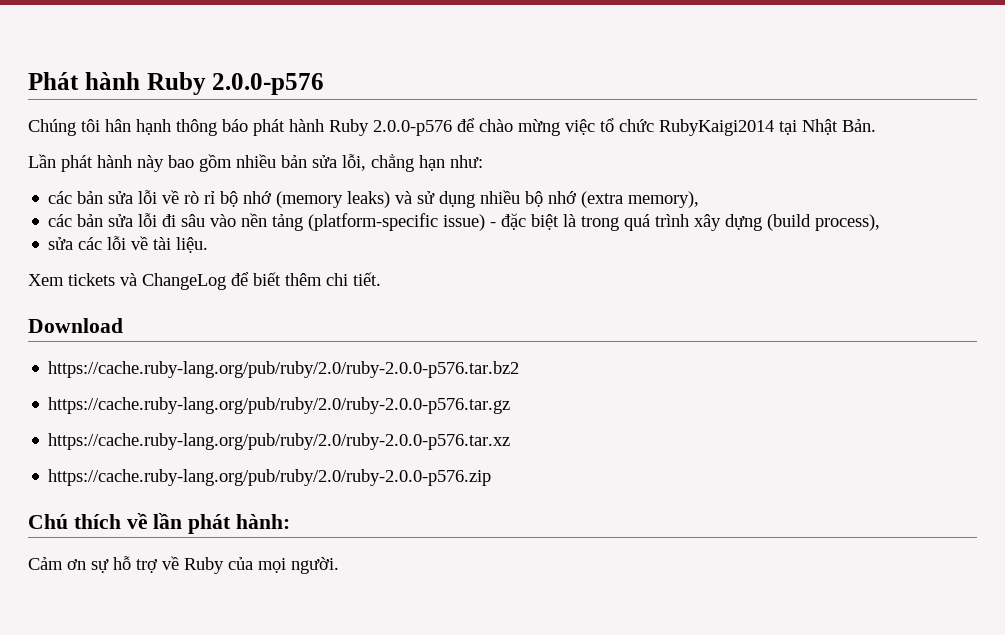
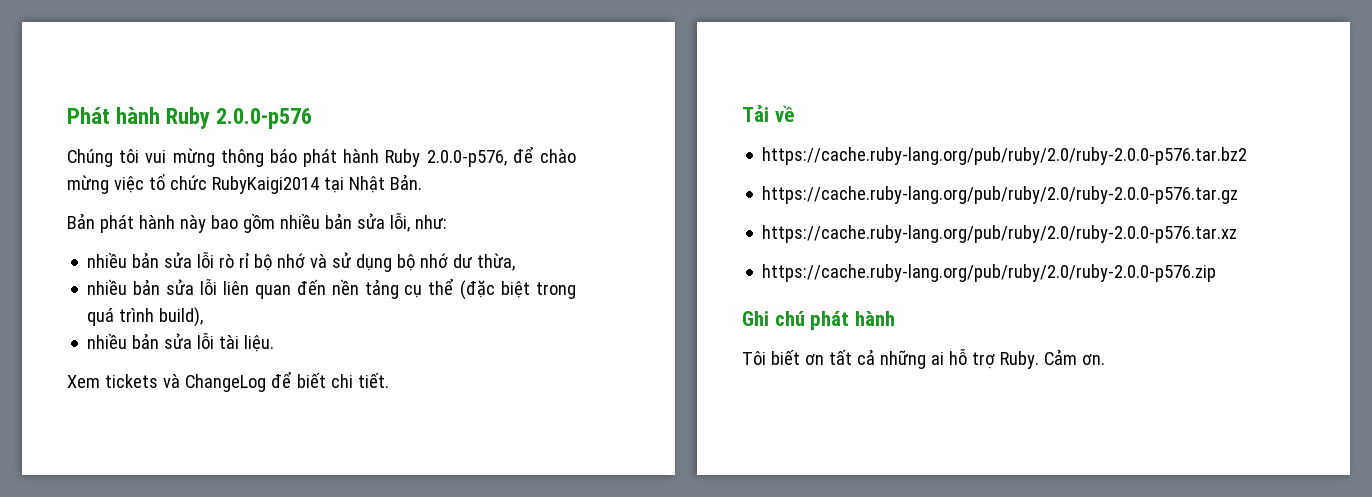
- Chúng tôi hân hạnh thông báo phát hành Ruby 2.0.0-p576 để chào mừng việc tổ chức RubyKaigi2014 tại Nhật Bản.
+ Chúng tôi vui mừng thông báo phát hành Ruby 2.0.0-p576, để chào mừng việc tổ chức RubyKaigi2014 tại Nhật Bản.
- Lần phát hành này bao gồm nhiều bản sửa lỗi, chẳng hạn như:
+ Bản phát hành này bao gồm nhiều bản sửa lỗi, như:
- các bản sửa lỗi về rò rỉ bộ nhớ (memory leaks) và sử dụng nhiều bộ nhớ (extra memory),
- các bản sửa lỗi đi sâu vào nền tảng (platform-specific issue) - đặc biệt là trong quá trình xây dựng (build process),
- sửa các lỗi về tài liệu.
+ nhiều bản sửa lỗi rò rỉ bộ nhớ và sử dụng bộ nhớ dư thừa,
+ nhiều bản sửa lỗi liên quan đến nền tảng cụ thể (đặc biệt trong quá trình build),
+ nhiều bản sửa lỗi tài liệu.
- Xem tickets và ChangeLog để biết thêm chi tiết.
+ Xem tickets và ChangeLog để biết chi tiết.
- Download
+ Tải về
- Chú thích về lần phát hành:
- Cảm ơn sự hỗ trợ về Ruby của mọi người.
+ Ghi chú phát hành
+ Tôi biết ơn tất cả những ai hỗ trợ Ruby. Cảm ơn.

